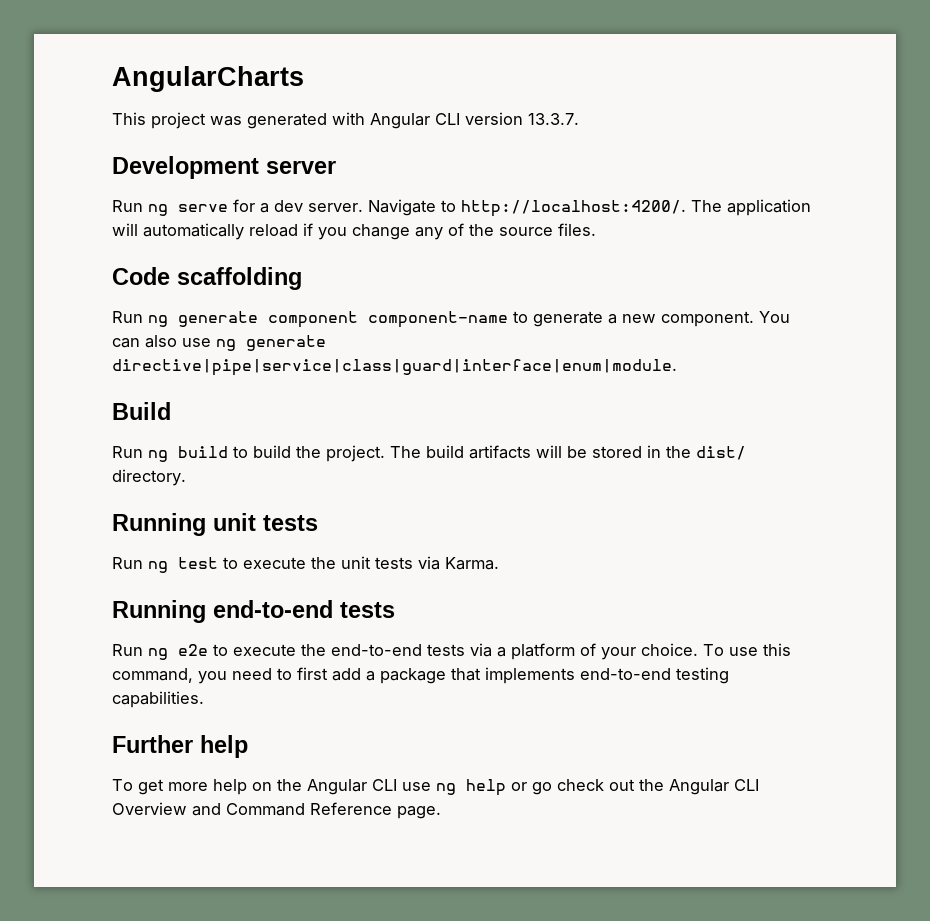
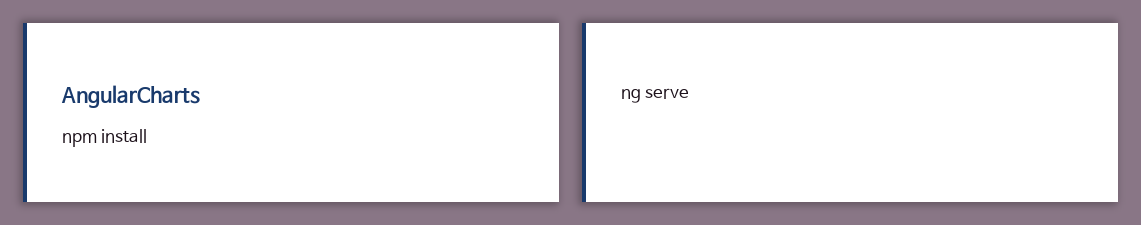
- This project was generated with Angular CLI version 13.3.7.
- Development server
- Run ng serve for a dev server. Navigate to http://localhost:4200/. The application will automatically reload if you change any of the source files.
- Code scaffolding
- Run ng generate component component-name to generate a new component. You can also use ng generate directive|pipe|service|class|guard|interface|enum|module.
- Build
- Run ng build to build the project. The build artifacts will be stored in the dist/ directory.
- Running unit tests
- Run ng test to execute the unit tests via Karma.
- Running end-to-end tests
- Run ng e2e to execute the end-to-end tests via a platform of your choice. To use this command, you need to first add a package that implements end-to-end testing capabilities.
- Further help
- To get more help on the Angular CLI use ng help or go check out the Angular CLI Overview and Command Reference page.
+ npm install
+ ng serve

